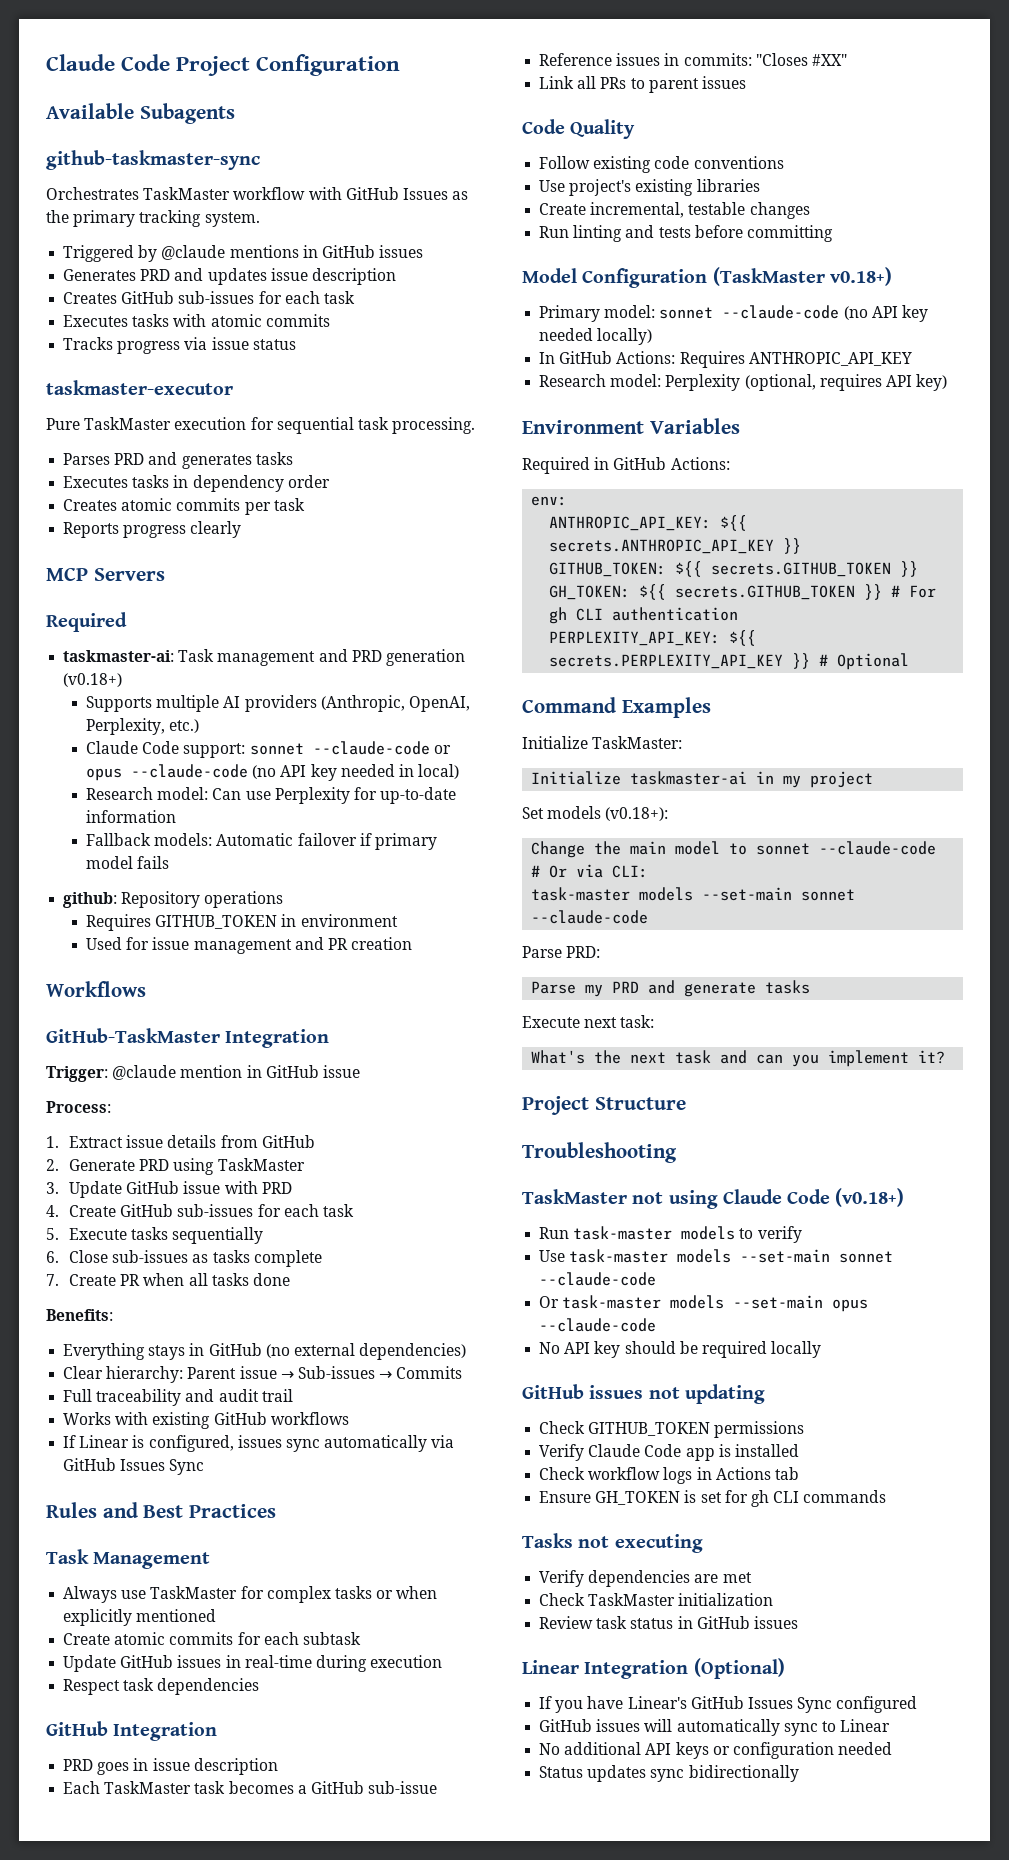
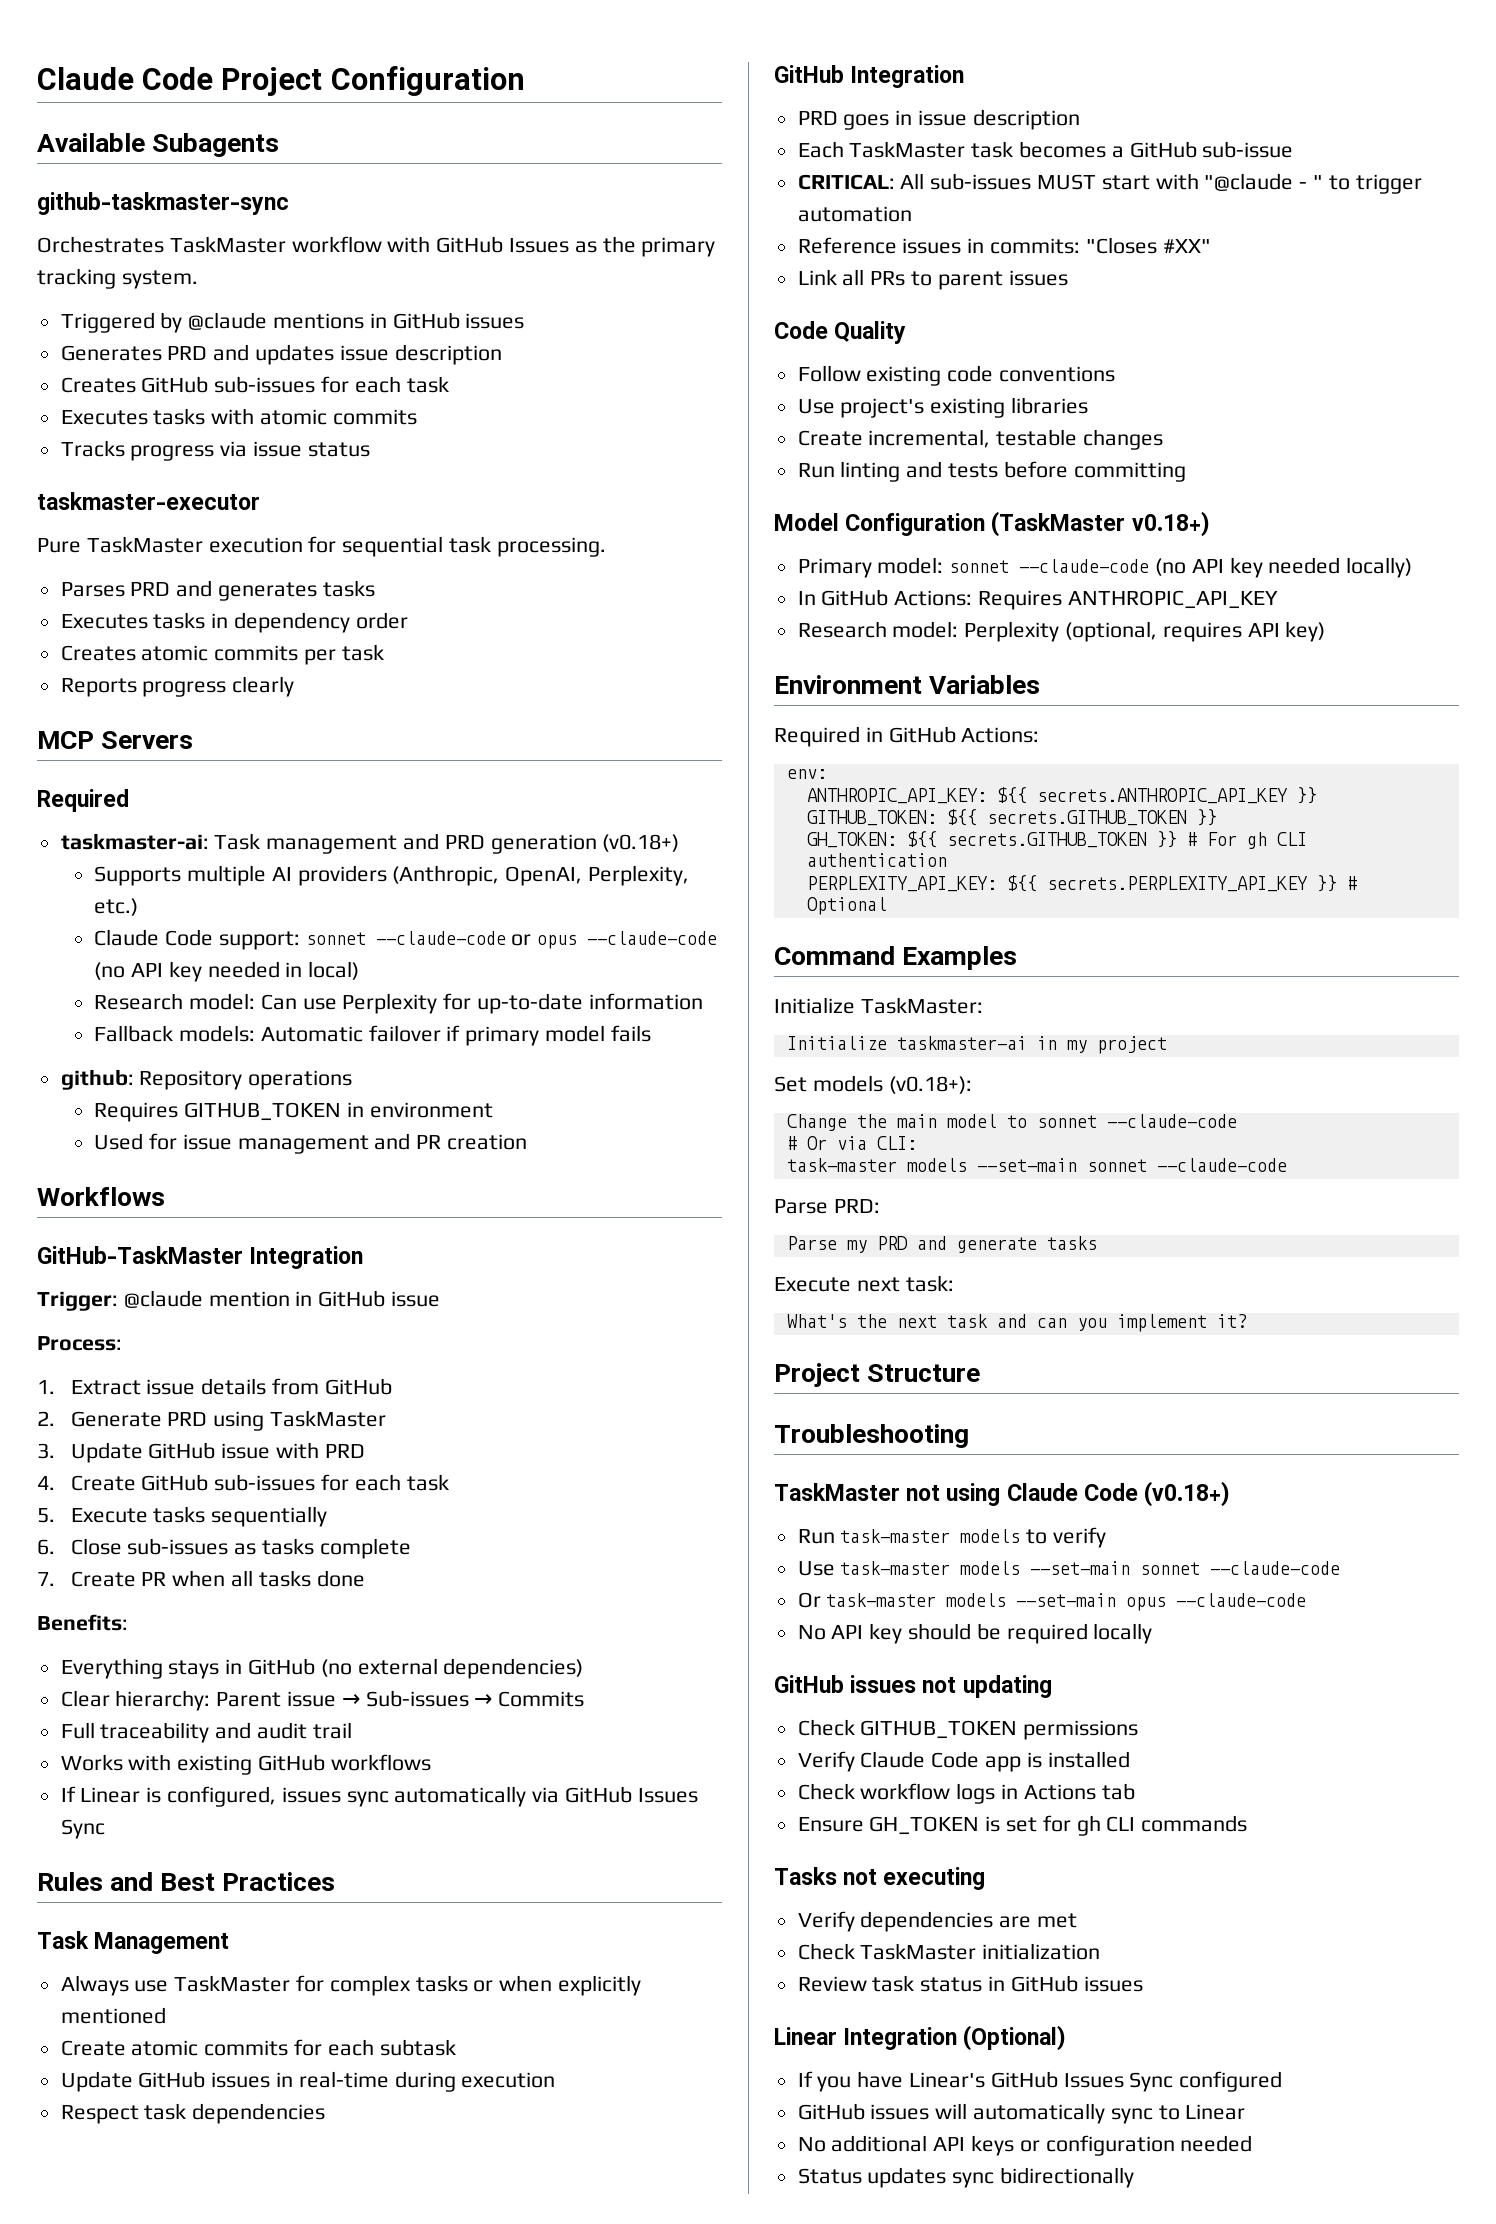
+ CRITICAL: All sub-issues MUST start with "@claude - " to trigger automation

